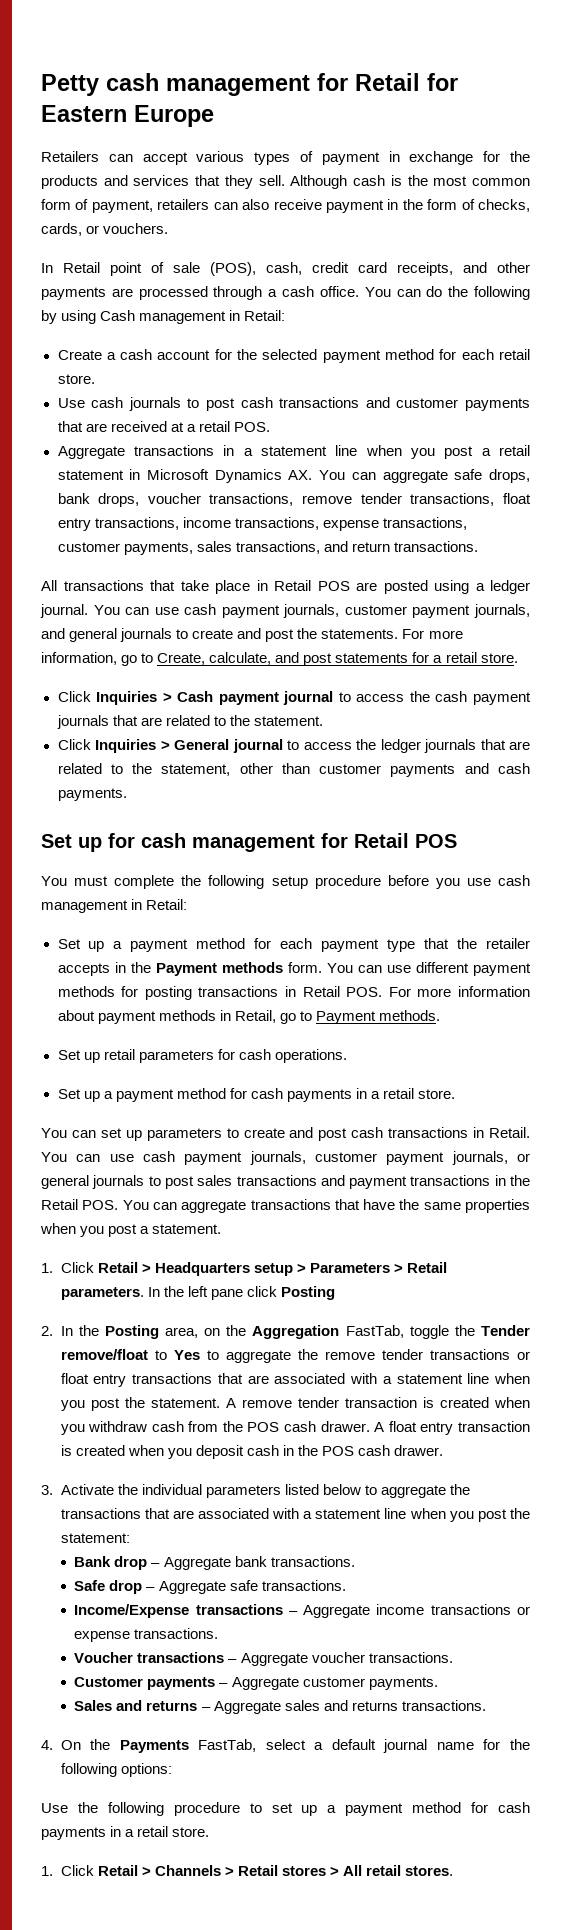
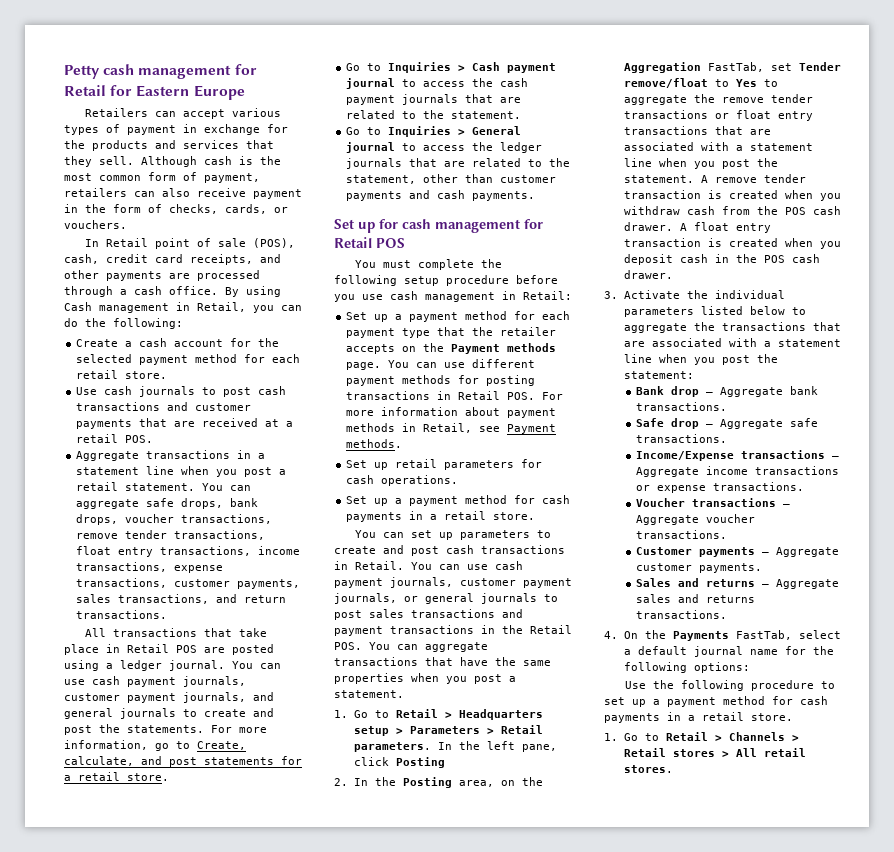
- You can do the following by using Cash management in Retail:
+ By using Cash management in Retail, you can do the following:
- Aggregate transactions in a statement line when you post a retail statement in Microsoft Dynamics AX. You can aggregate safe drops, bank drops, voucher transactions, remove tender transactions, float entry transactions, income transactions, expense transactions, customer payments, sales transactions, and return transactions.
+ Aggregate transactions in a statement line when you post a retail statement. You can aggregate safe drops, bank drops, voucher transactions, remove tender transactions, float entry transactions, income transactions, expense transactions, customer payments, sales transactions, and return transactions.
- Click Inquiries > Cash payment journal to access the cash payment journals that are related to the statement.
+ Go to Inquiries > Cash payment journal to access the cash payment journals that are related to the statement.
- Click Inquiries > General journal to access the ledger journals that are related to the statement, other than customer payments and cash payments.
+ Go to Inquiries > General journal to access the ledger journals that are related to the statement, other than customer payments and cash payments.
- Set up a payment method for each payment type that the retailer accepts in the Payment methods form.
+ Set up a payment method for each payment type that the retailer accepts on the Payment methods page.
- You can use different payment methods for posting transactions in Retail POS. For more information about payment methods in Retail, go to Payment methods.
+ You can use different payment methods for posting transactions in Retail POS. For more information about payment methods in Retail, see Payment methods.
- 1. Click Retail > Headquarters setup > Parameters > Retail parameters.
+ 1. Go to Retail > Headquarters setup > Parameters > Retail parameters.
- In the left pane click Posting
+ In the left pane, click Posting
- 2. In the Posting area, on the Aggregation FastTab, toggle the Tender remove/float to Yes to aggregate the remove tender transactions or float entry transactions that are associated with a statement line when you post the statement.
+ 2. In the Posting area, on the Aggregation FastTab, set Tender remove/float to Yes to aggregate the remove tender transactions or float entry transactions that are associated with a statement line when you post the statement.
- 1. Click Retail > Channels > Retail stores > All retail stores.
+ 1. Go to Retail > Channels > Retail stores > All retail stores.

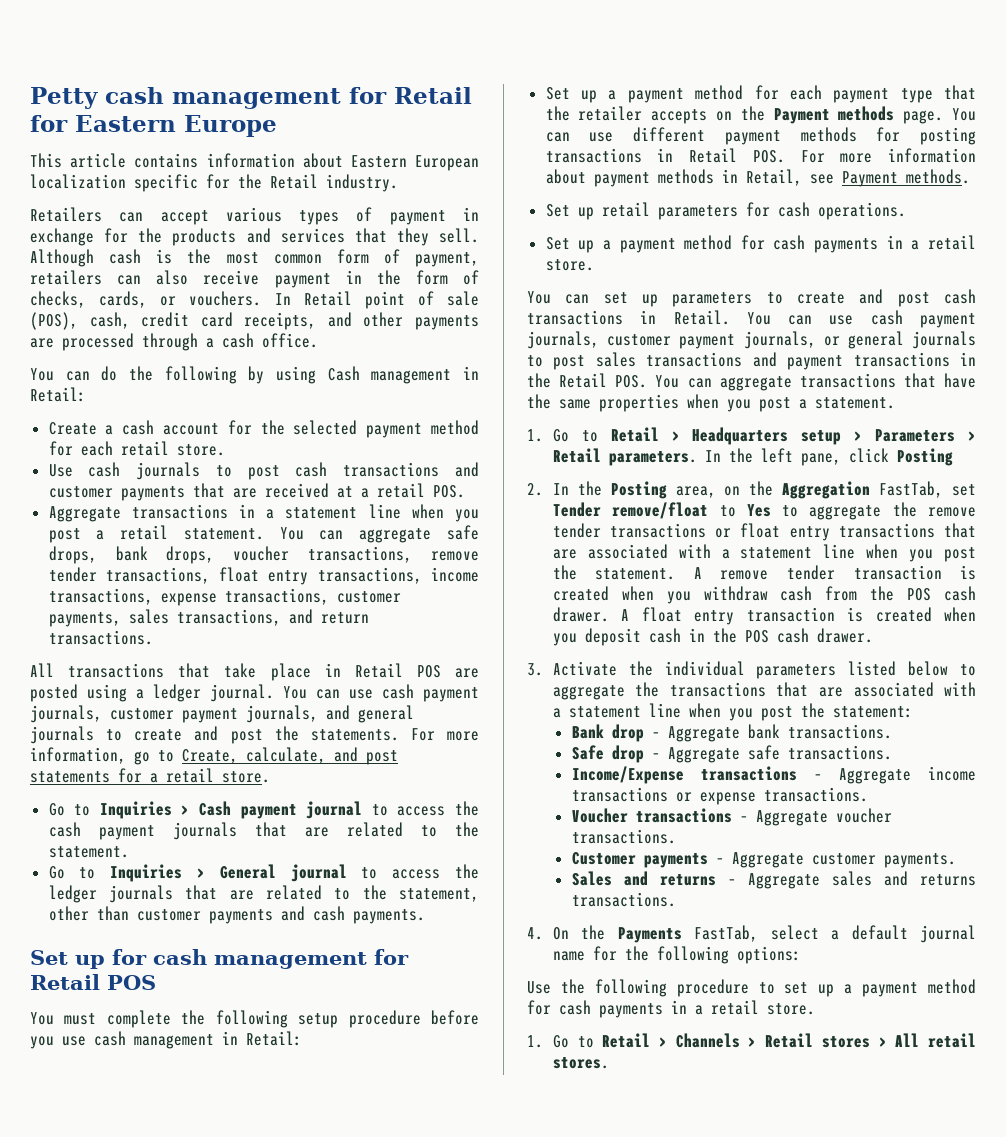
+ This article contains information about Eastern European localization specific for the Retail industry.
- Although cash is the most common form of payment, retailers can also receive payment in the form of checks, cards, or vouchers.
- In Retail point of sale (POS), cash, credit card receipts, and other payments are processed through a cash office. By using Cash management in Retail, you can do the following:
+ Although cash is the most common form of payment, retailers can also receive payment in the form of checks, cards, or vouchers. In Retail point of sale (POS), cash, credit card receipts, and other payments are processed through a cash office.
+ You can do the following by using Cash management in Retail:

